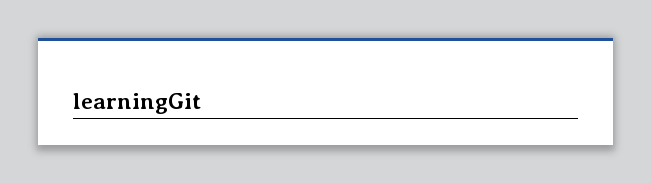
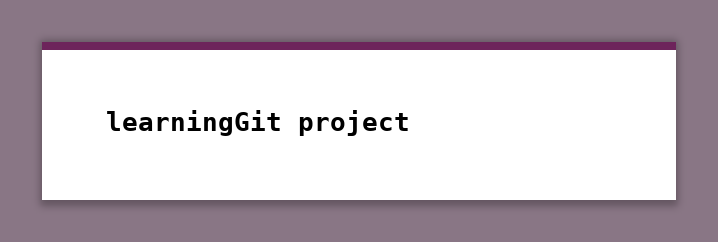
- learningGit
+ learningGit project

